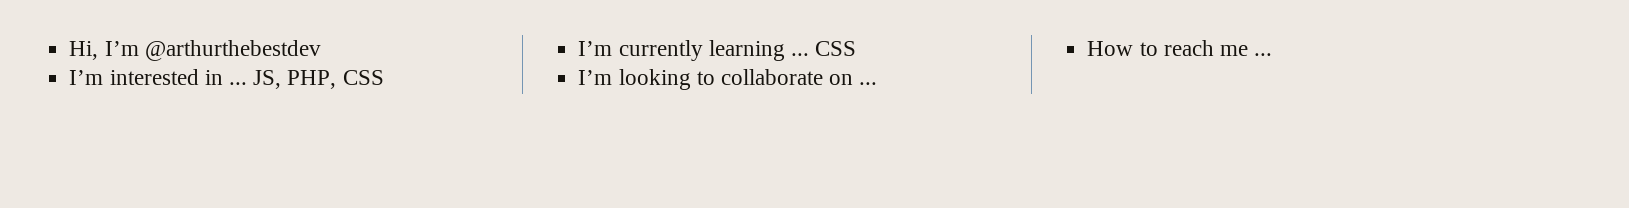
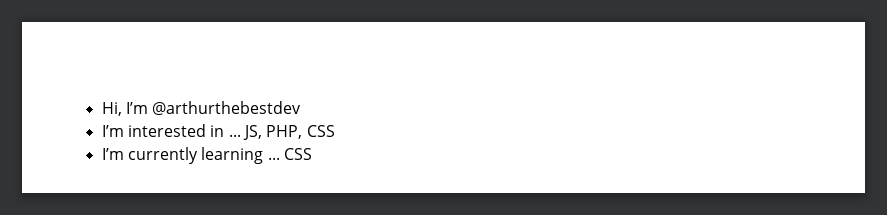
- I’m looking to collaborate on ...
- How to reach me ...

